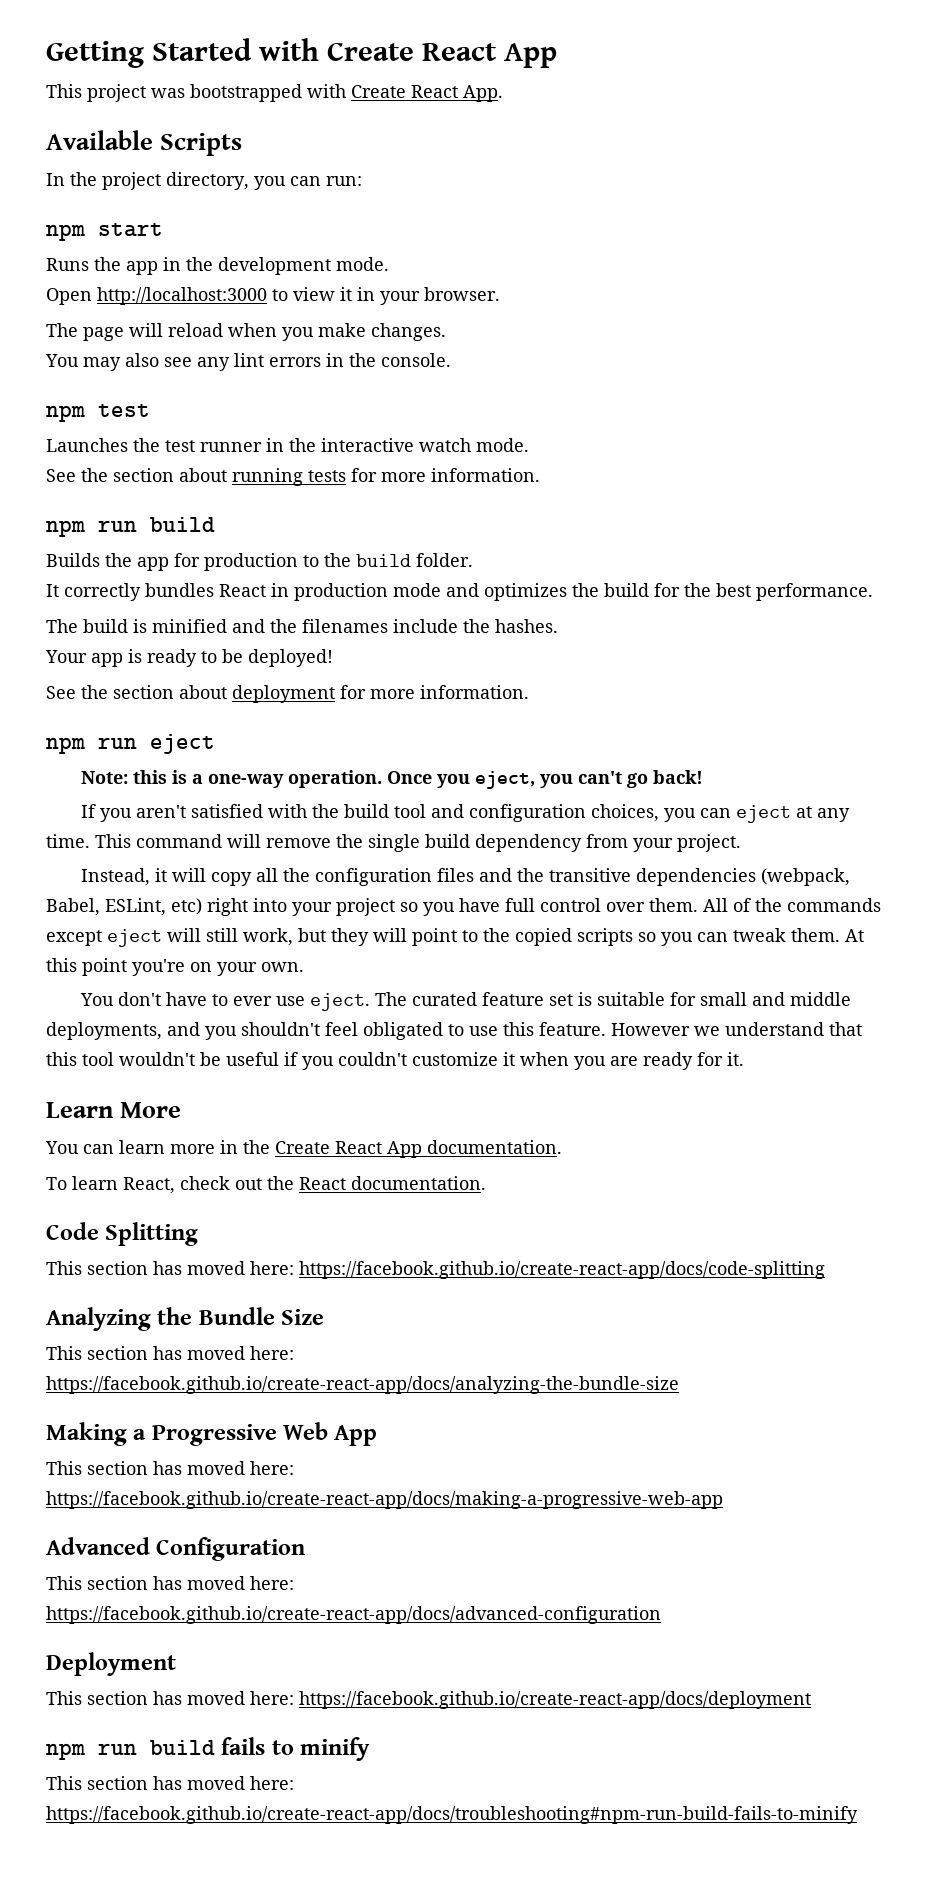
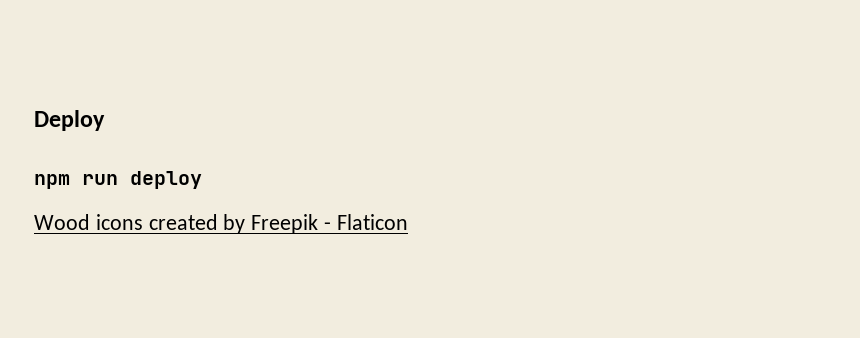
- Getting Started with Create React App
- This project was bootstrapped with Create React App.
- Available Scripts
- In the project directory, you can run:
- npm start
- Runs the app in the development mode.
- Open http://localhost:3000 to view it in your browser.
- The page will reload when you make changes.
- You may also see any lint errors in the console.
- npm test
- Launches the test runner in the interactive watch mode.
- See the section about running tests for more information.
- npm run build
- Builds the app for production to the build folder.
- It correctly bundles React in production mode and optimizes the build for the best performance.
- The build is minified and the filenames include the hashes.
- Your app is ready to be deployed!
- See the section about deployment for more information.
- npm run eject
- Note: this is a one-way operation. Once you eject, you can't go back!
- If you aren't satisfied with the build tool and configuration choices, you can eject at any time. This command will remove the single build dependency from your project.
- Instead, it will copy all the configuration files and the transitive dependencies (webpack, Babel, ESLint, etc) right into your project so you have full control over them. All of the commands except eject will still work, but they will point to the copied scripts so you can tweak them. At this point you're on your own.
- You don't have to ever use eject. The curated feature set is suitable for small and middle deployments, and you shouldn't feel obligated to use this feature. However we understand that this tool wouldn't be useful if you couldn't customize it when you are ready for it.
- Learn More
- You can learn more in the Create React App documentation.
- To learn React, check out the React documentation.
- Code Splitting
- This section has moved here: https://facebook.github.io/create-react-app/docs/code-splitting
- Analyzing the Bundle Size
- This section has moved here: https://facebook.github.io/create-react-app/docs/analyzing-the-bundle-size
- Making a Progressive Web App
- This section has moved here: https://facebook.github.io/create-react-app/docs/making-a-progressive-web-app
- Advanced Configuration
- This section has moved here: https://facebook.github.io/create-react-app/docs/advanced-configuration
- Deployment
- This section has moved here: https://facebook.github.io/create-react-app/docs/deployment
- npm run build fails to minify
- This section has moved here: https://facebook.github.io/create-react-app/docs/troubleshooting#npm-run-build-fails-to-minify
+ Deploy
+ npm run deploy
+ Wood icons created by Freepik - Flaticon

